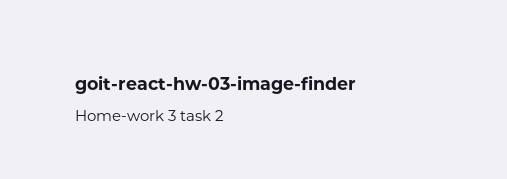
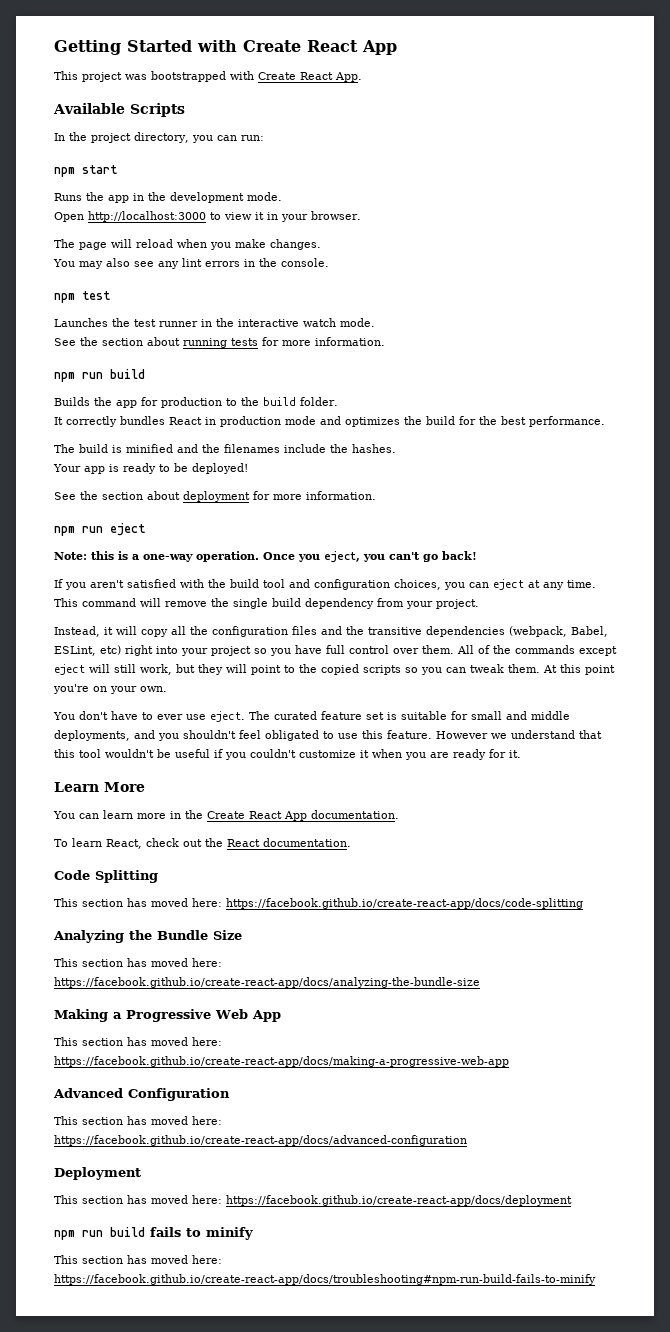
- goit-react-hw-03-image-finder
- Home-work 3 task 2
+ Getting Started with Create React App
+ This project was bootstrapped with Create React App.
+ Available Scripts
+ In the project directory, you can run:
+ npm start
+ Runs the app in the development mode.
+ Open http://localhost:3000 to view it in your browser.
+ The page will reload when you make changes.
+ You may also see any lint errors in the console.
+ npm test
+ Launches the test runner in the interactive watch mode.
+ See the section about running tests for more information.
+ npm run build
+ Builds the app for production to the build folder.
+ It correctly bundles React in production mode and optimizes the build for the best performance.
+ The build is minified and the filenames include the hashes.
+ Your app is ready to be deployed!
+ See the section about deployment for more information.
+ npm run eject
+ Note: this is a one-way operation. Once you eject, you can't go back!
+ If you aren't satisfied with the build tool and configuration choices, you can eject at any time. This command will remove the single build dependency from your project.
+ Instead, it will copy all the configuration files and the transitive dependencies (webpack, Babel, ESLint, etc) right into your project so you have full control over them. All of the commands except eject will still work, but they will point to the copied scripts so you can tweak them. At this point you're on your own.
+ You don't have to ever use eject. The curated feature set is suitable for small and middle deployments, and you shouldn't feel obligated to use this feature. However we understand that this tool wouldn't be useful if you couldn't customize it when you are ready for it.
+ Learn More
+ You can learn more in the Create React App documentation.
+ To learn React, check out the React documentation.
+ Code Splitting
+ This section has moved here: https://facebook.github.io/create-react-app/docs/code-splitting
+ Analyzing the Bundle Size
+ This section has moved here: https://facebook.github.io/create-react-app/docs/analyzing-the-bundle-size
+ Making a Progressive Web App
+ This section has moved here: https://facebook.github.io/create-react-app/docs/making-a-progressive-web-app
+ Advanced Configuration
+ This section has moved here: https://facebook.github.io/create-react-app/docs/advanced-configuration
+ Deployment
+ This section has moved here: https://facebook.github.io/create-react-app/docs/deployment
+ npm run build fails to minify
+ This section has moved here: https://facebook.github.io/create-react-app/docs/troubleshooting#npm-run-build-fails-to-minify

